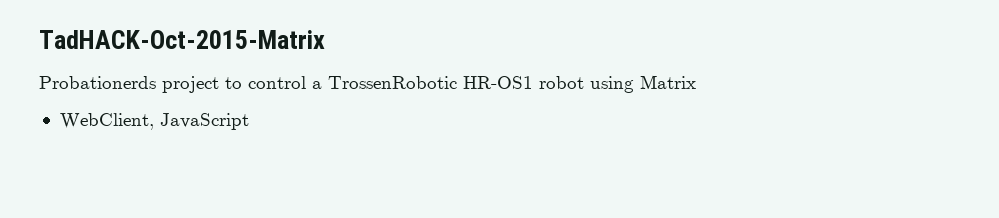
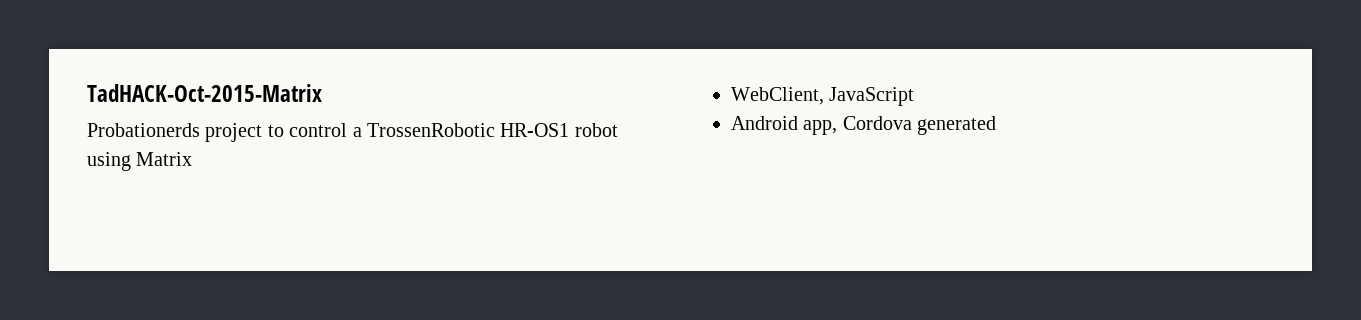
+ Android app, Cordova generated

